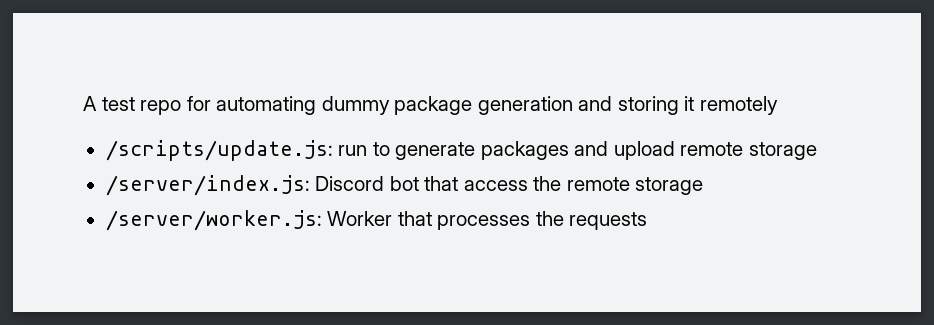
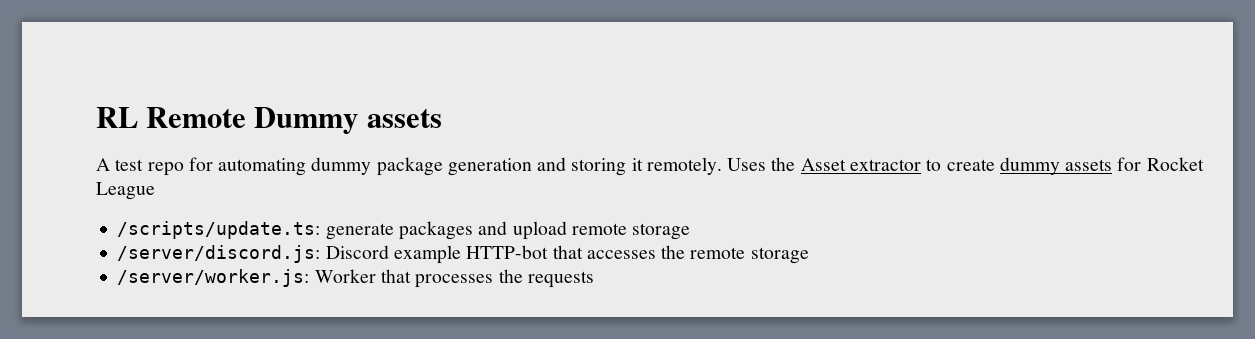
+ RL Remote Dummy assets
- A test repo for automating dummy package generation and storing it remotely
- /scripts/update.js: run to generate packages and upload remote storage
+ A test repo for automating dummy package generation and storing it remotely. Uses the Asset extractor to create dummy assets for Rocket League
+ /scripts/update.ts: generate packages and upload remote storage
- /server/index.js: Discord bot that access the remote storage
+ /server/discord.js: Discord example HTTP-bot that accesses the remote storage

